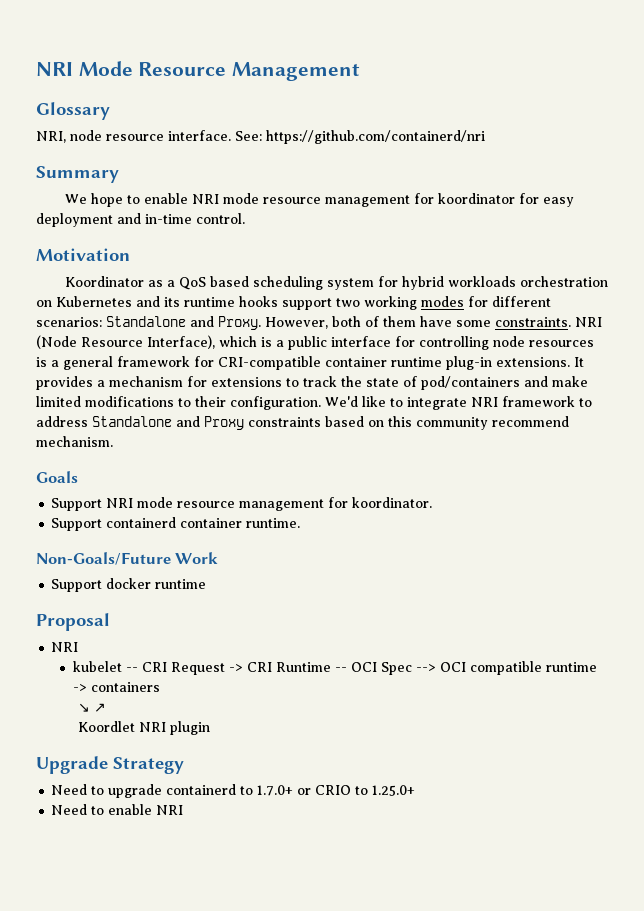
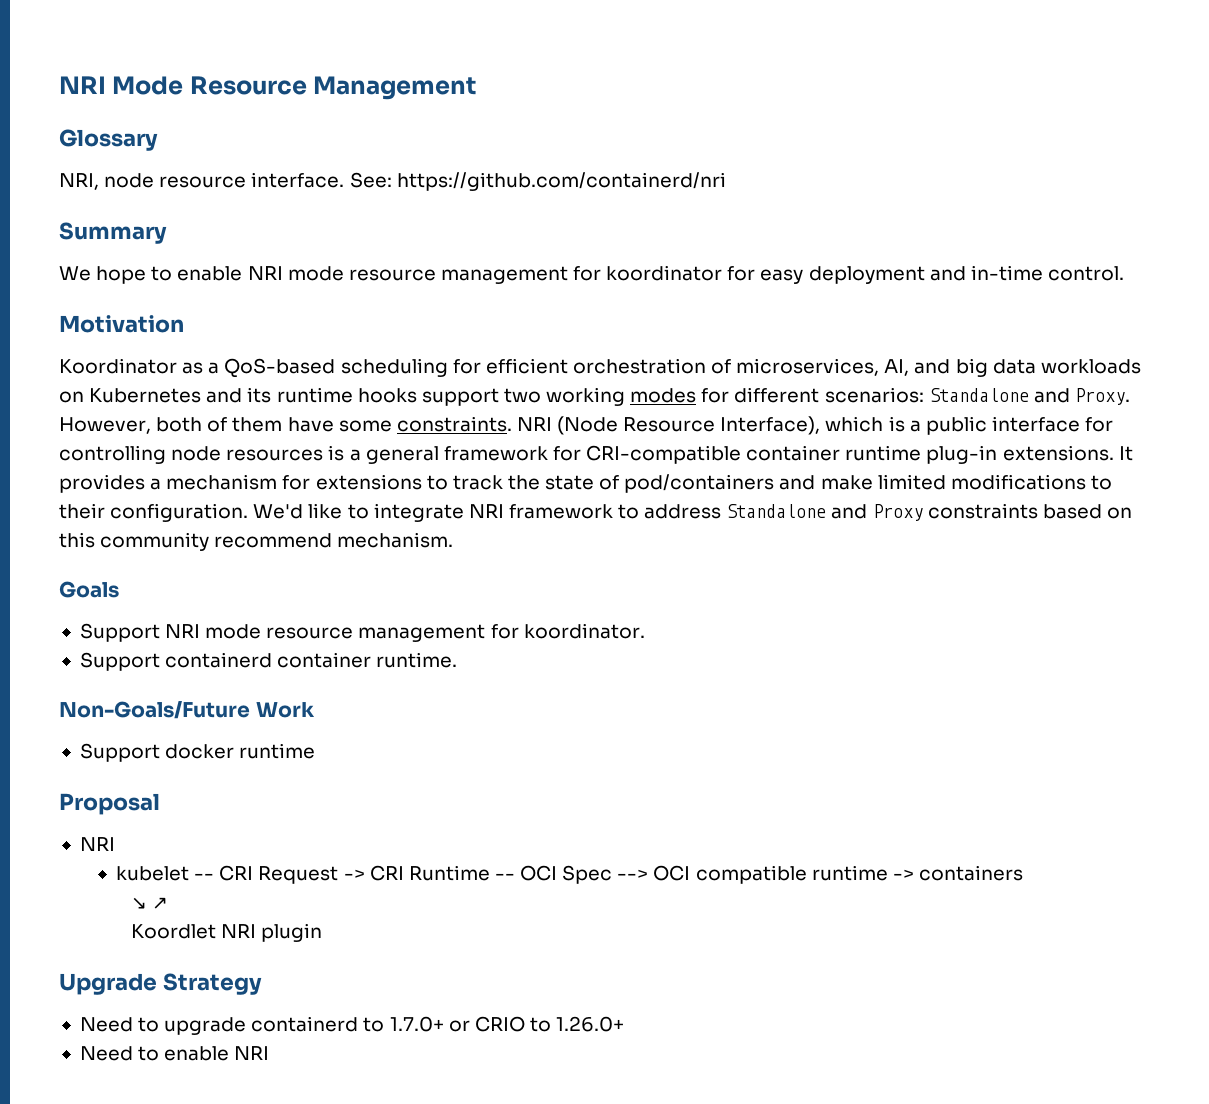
- Koordinator as a QoS based scheduling system for hybrid workloads orchestration on Kubernetes and its runtime hooks support two working modes for different scenarios: Standalone and Proxy.
+ Koordinator as a QoS-based scheduling for efficient orchestration of microservices, AI, and big data workloads on Kubernetes and its runtime hooks support two working modes for different scenarios: Standalone and Proxy.
- Need to upgrade containerd to 1.7.0+ or CRIO to 1.25.0+
+ Need to upgrade containerd to 1.7.0+ or CRIO to 1.26.0+

